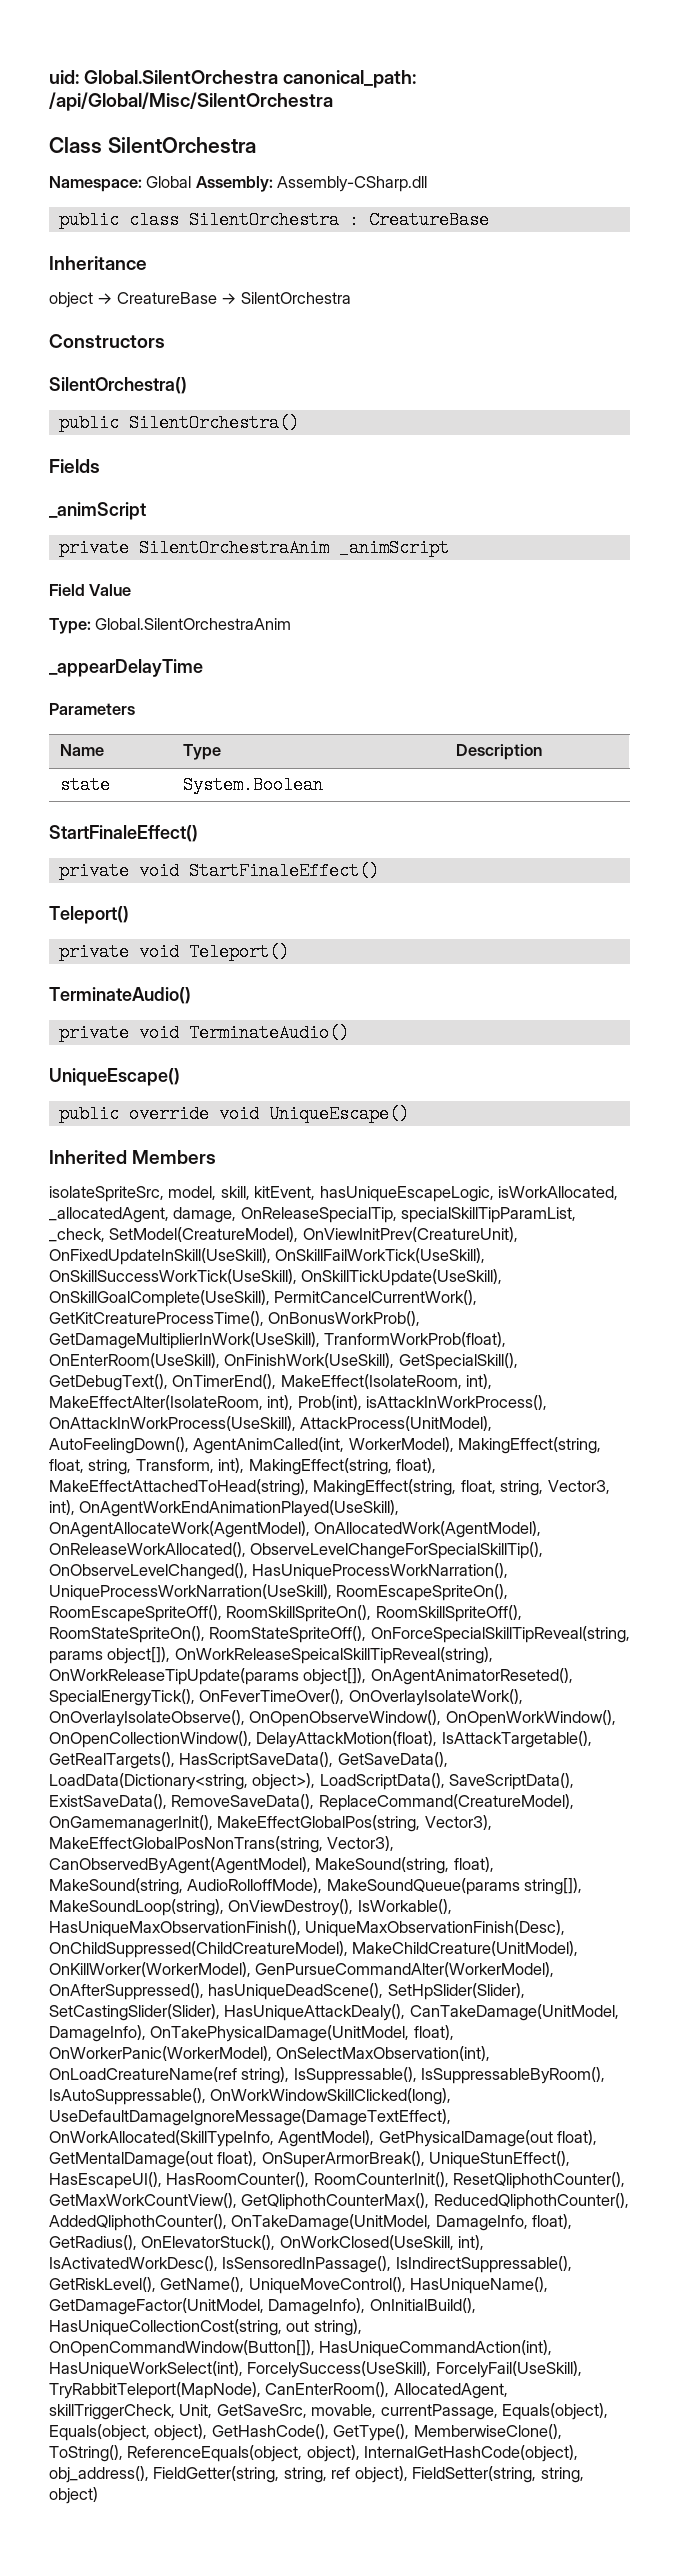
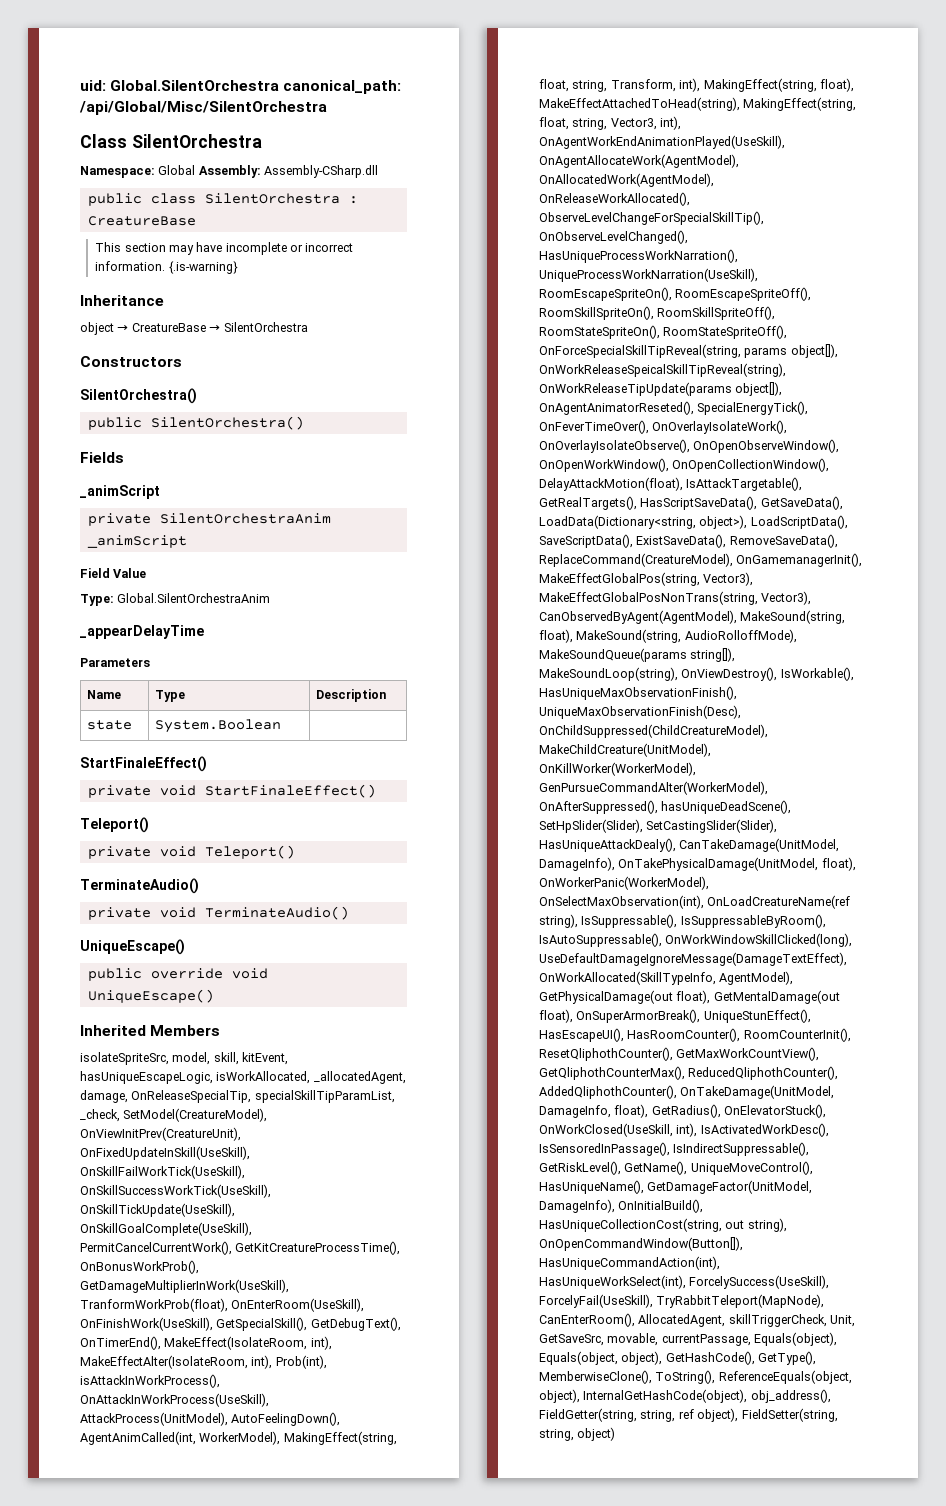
+ This section may have incomplete or incorrect information. {.is-warning}

